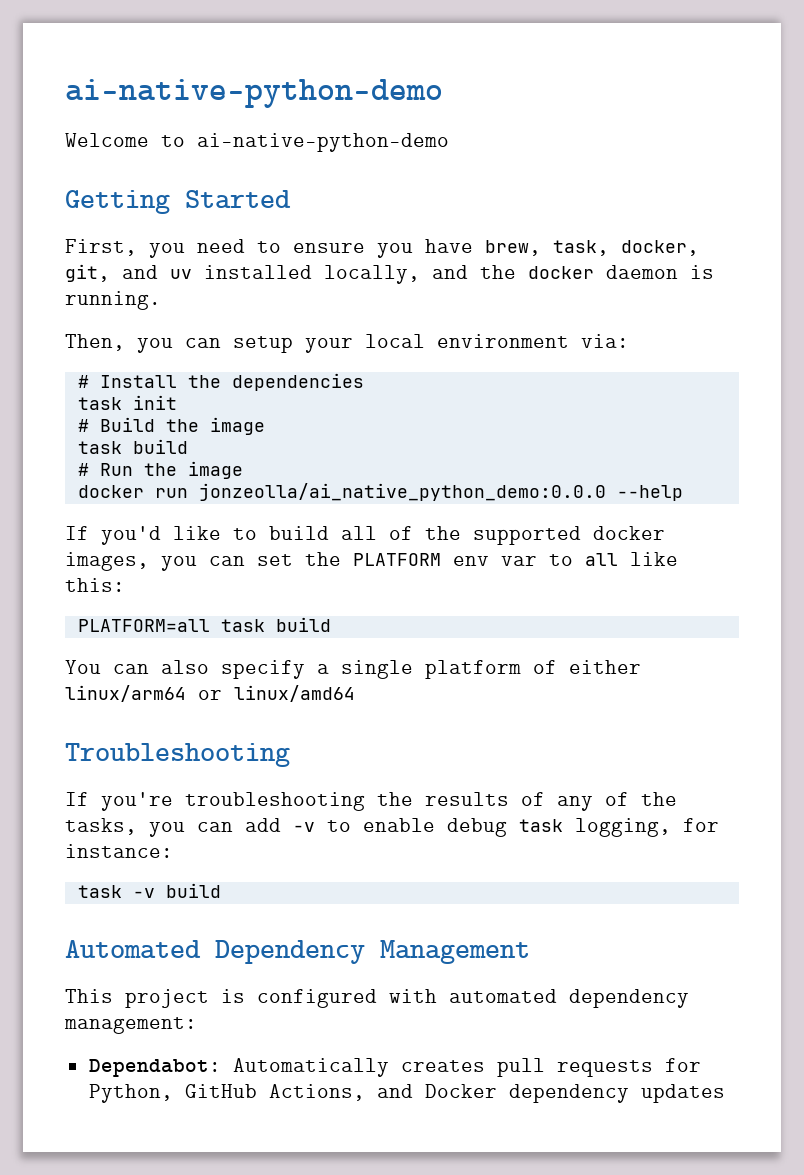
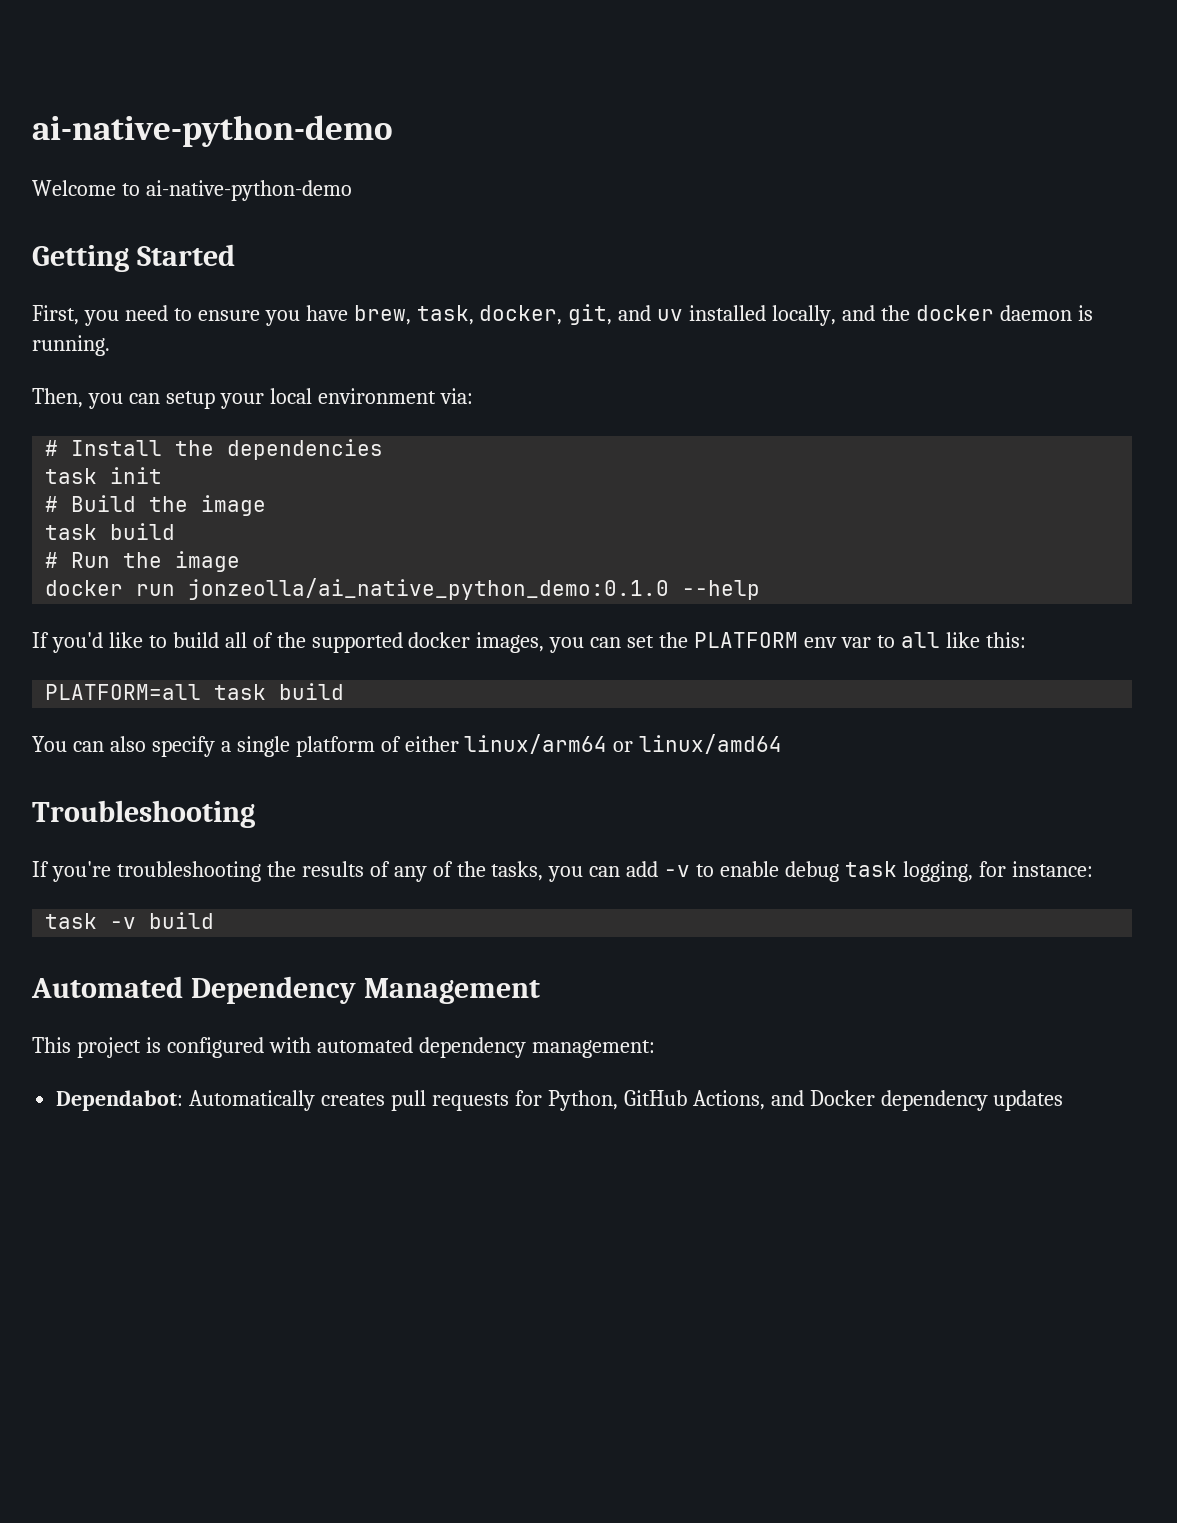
- docker run jonzeolla/ai_native_python_demo:0.0.0 --help
+ docker run jonzeolla/ai_native_python_demo:0.1.0 --help

